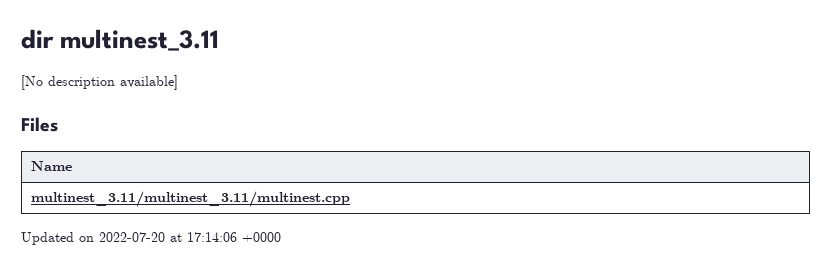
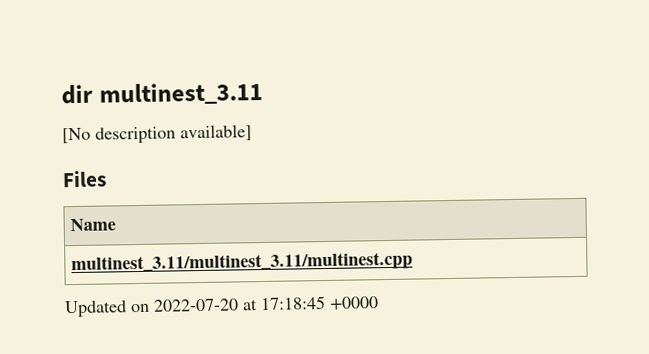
- Updated on 2022-07-20 at 17:14:06 +0000
+ Updated on 2022-07-20 at 17:18:45 +0000

